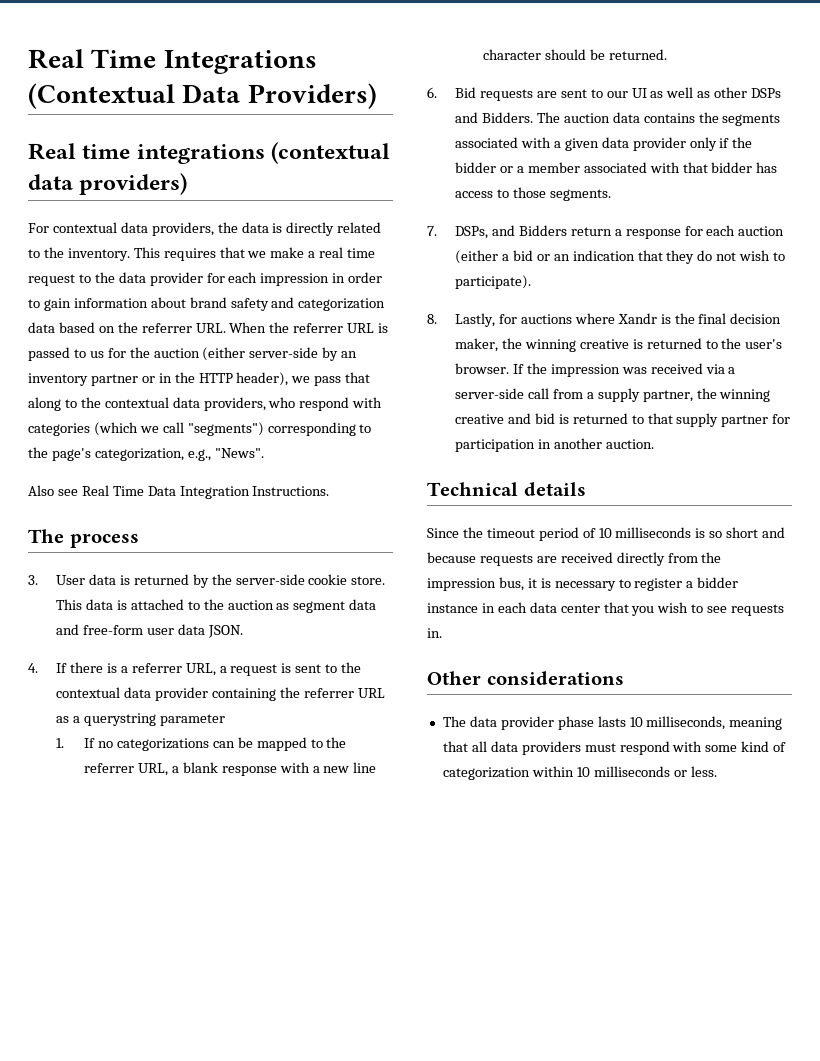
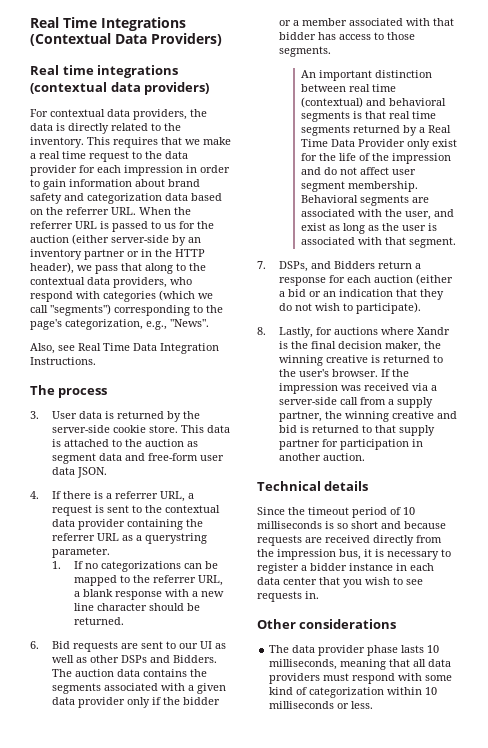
- Also see Real Time Data Integration Instructions.
+ Also, see Real Time Data Integration Instructions.
- 4. If there is a referrer URL, a request is sent to the contextual data provider containing the referrer URL as a querystring parameter
+ 4. If there is a referrer URL, a request is sent to the contextual data provider containing the referrer URL as a querystring parameter.
+ An important distinction between real time (contextual) and behavioral segments is that real time segments returned by a Real Time Data Provider only exist for the life of the impression and do not affect user segment membership. Behavioral segments are associated with the user, and exist as long as the user is associated with that segment.

